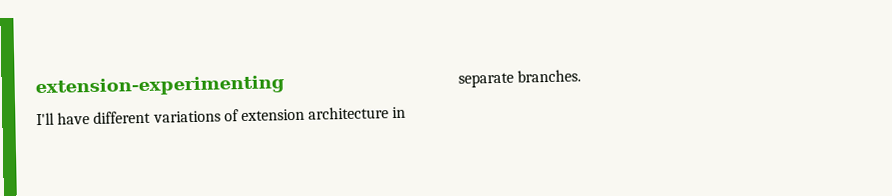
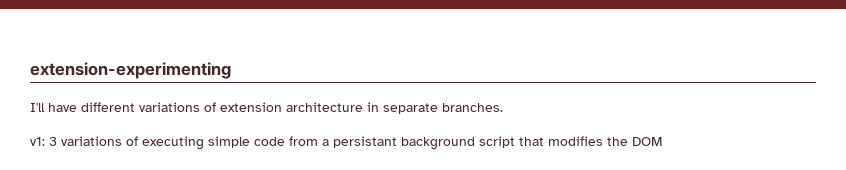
+ v1: 3 variations of executing simple code from a persistant background script that modifies the DOM

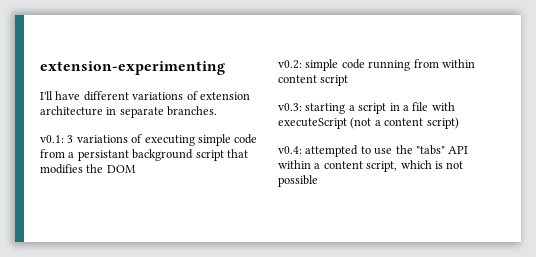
- v1: 3 variations of executing simple code from a persistant background script that modifies the DOM
+ v0.1: 3 variations of executing simple code from a persistant background script that modifies the DOM
+ v0.2: simple code running from within content script
+ v0.3: starting a script in a file with executeScript (not a content script)
+ v0.4: attempted to use the "tabs" API within a content script, which is not possible

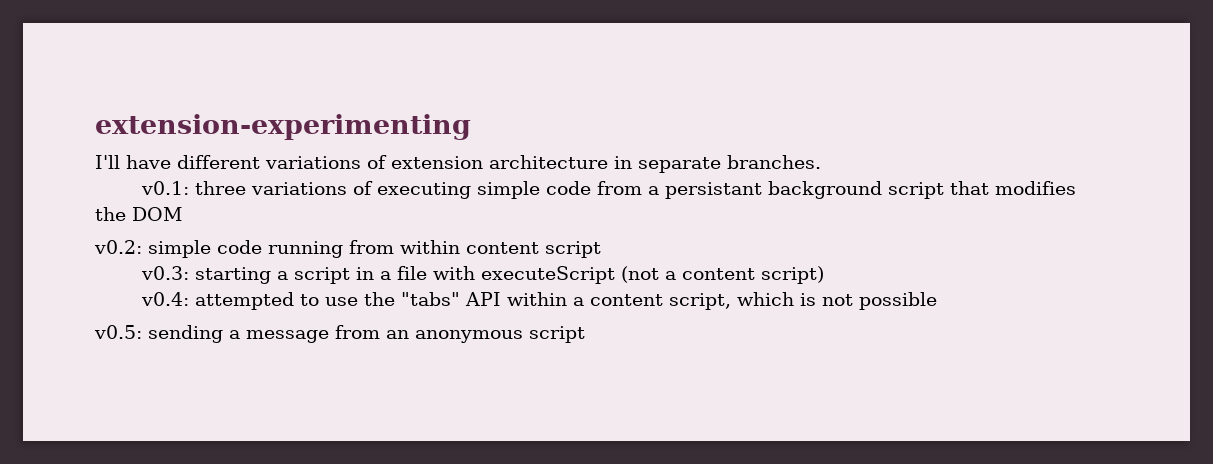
- v0.1: 3 variations of executing simple code from a persistant background script that modifies the DOM
+ v0.1: three variations of executing simple code from a persistant background script that modifies the DOM
+ v0.5: sending a message from an anonymous script

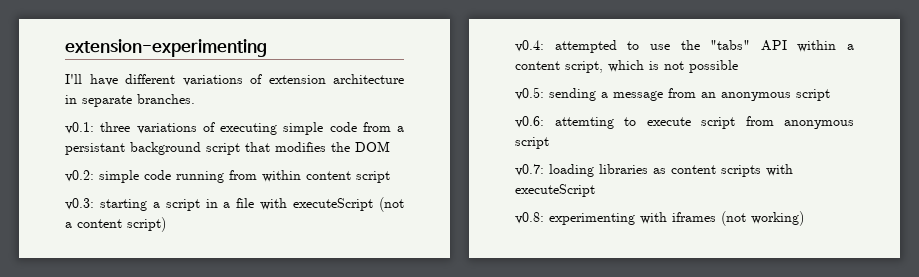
+ v0.6: attemting to execute script from anonymous script
+ v0.7: loading libraries as content scripts with executeScript
+ v0.8: experimenting with iframes (not working)

